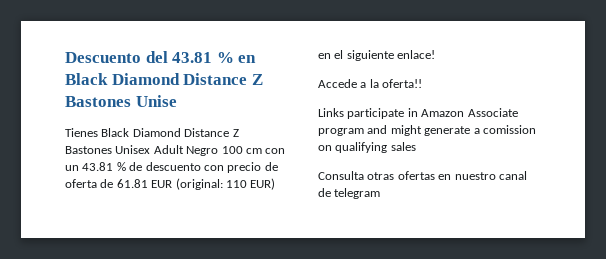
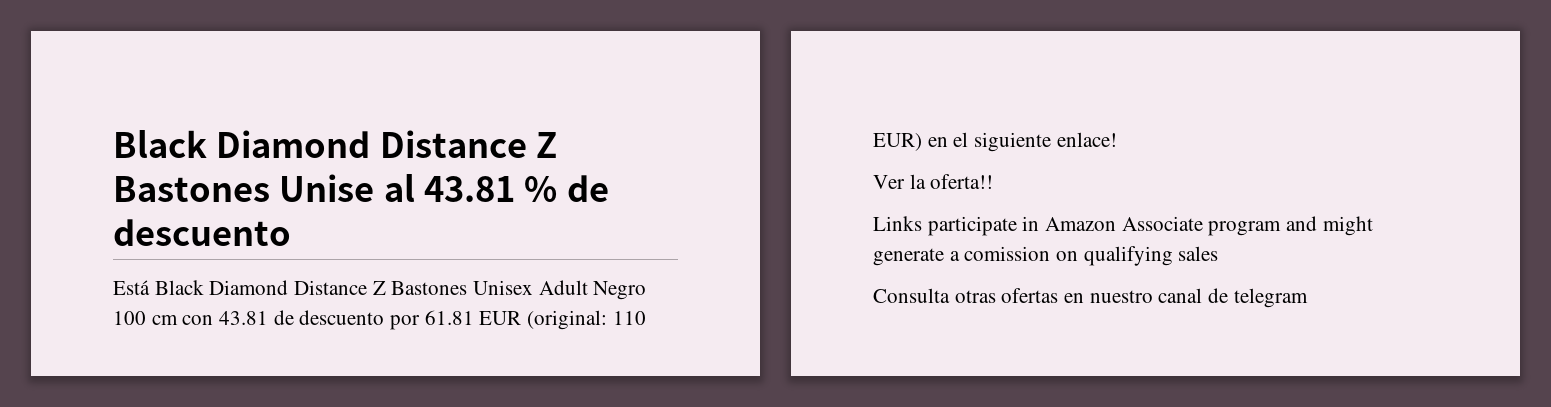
- Descuento del 43.81 % en Black Diamond Distance Z Bastones Unise
- Tienes Black Diamond Distance Z Bastones Unisex Adult Negro 100 cm con un 43.81 % de descuento con precio de oferta de 61.81 EUR (original: 110 EUR) en el siguiente enlace!
+ Black Diamond Distance Z Bastones Unise al 43.81 % de descuento
+ Está Black Diamond Distance Z Bastones Unisex Adult Negro 100 cm con 43.81 de descuento por 61.81 EUR (original: 110 EUR) en el siguiente enlace!
- Accede a la oferta!!
+ Ver la oferta!!

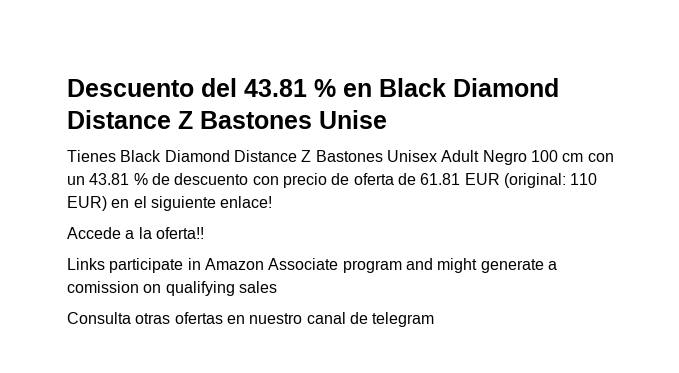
- Black Diamond Distance Z Bastones Unise al 43.81 % de descuento
- Está Black Diamond Distance Z Bastones Unisex Adult Negro 100 cm con 43.81 de descuento por 61.81 EUR (original: 110 EUR) en el siguiente enlace!
+ Descuento del 43.81 % en Black Diamond Distance Z Bastones Unise
+ Tienes Black Diamond Distance Z Bastones Unisex Adult Negro 100 cm con un 43.81 % de descuento con precio de oferta de 61.81 EUR (original: 110 EUR) en el siguiente enlace!
- Ver la oferta!!
+ Accede a la oferta!!

